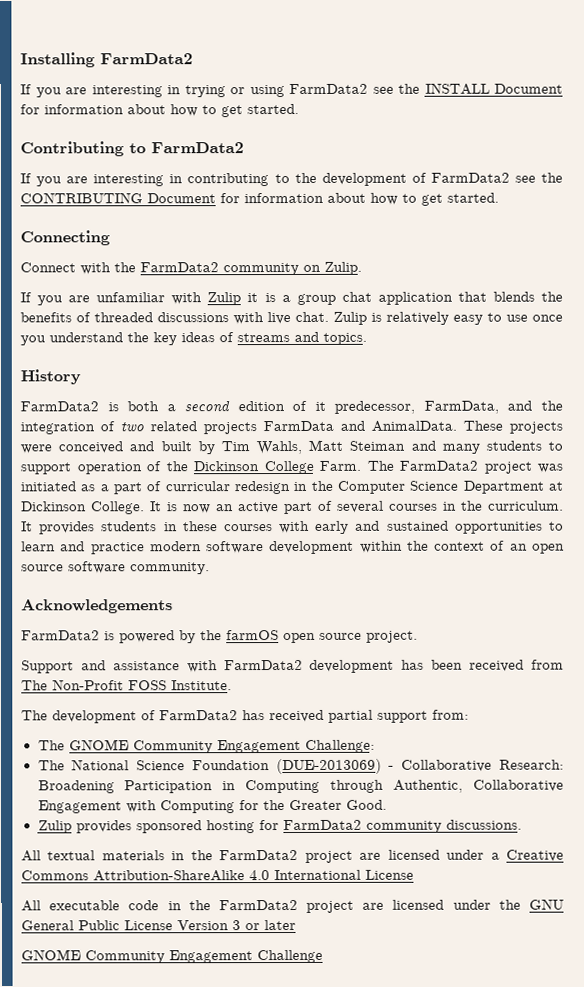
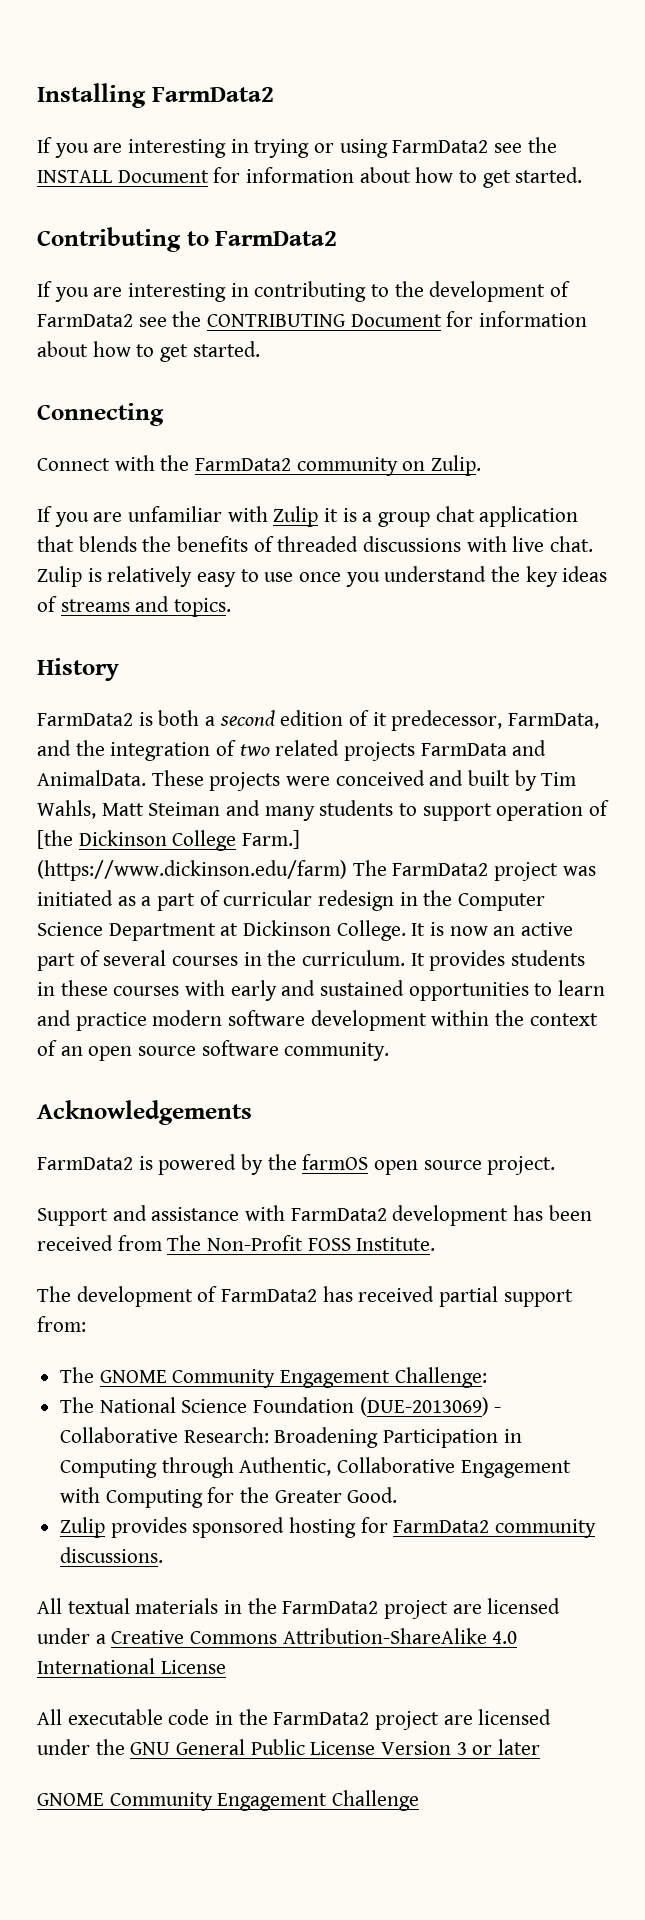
- These projects were conceived and built by Tim Wahls, Matt Steiman and many students to support operation of the Dickinson College Farm. The FarmData2 project was initiated as a part of curricular redesign in the Computer Science Department at Dickinson College.
+ These projects were conceived and built by Tim Wahls, Matt Steiman and many students to support operation of [the Dickinson College Farm.] (https://www.dickinson.edu/farm) The FarmData2 project was initiated as a part of curricular redesign in the Computer Science Department at Dickinson College.

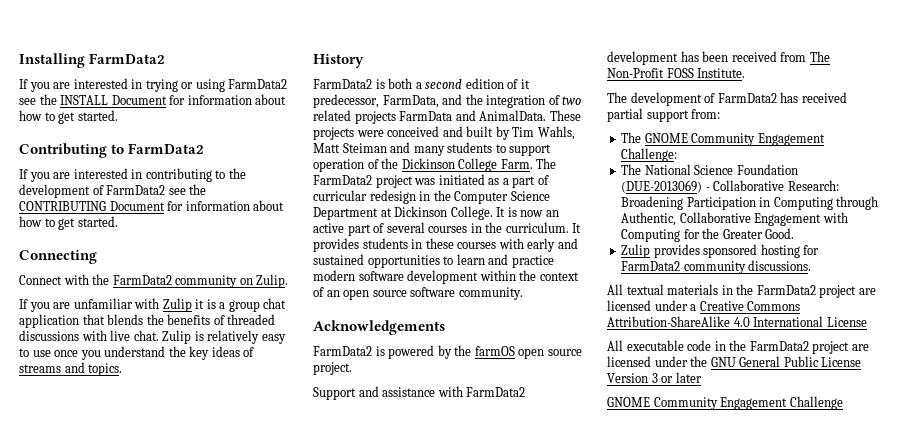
- If you are interesting in trying or using FarmData2 see the INSTALL Document for information about how to get started.
+ If you are interested in trying or using FarmData2 see the INSTALL Document for information about how to get started.
- If you are interesting in contributing to the development of FarmData2 see the CONTRIBUTING Document for information about how to get started.
+ If you are interested in contributing to the development of FarmData2 see the CONTRIBUTING Document for information about how to get started.
- These projects were conceived and built by Tim Wahls, Matt Steiman and many students to support operation of [the Dickinson College Farm.] (https://www.dickinson.edu/farm) The FarmData2 project was initiated as a part of curricular redesign in the Computer Science Department at Dickinson College.
+ These projects were conceived and built by Tim Wahls, Matt Steiman and many students to support operation of the Dickinson College Farm. The FarmData2 project was initiated as a part of curricular redesign in the Computer Science Department at Dickinson College.

